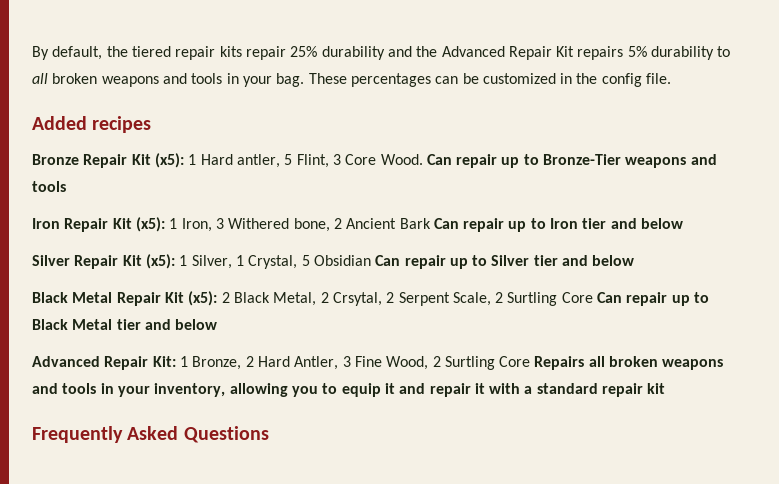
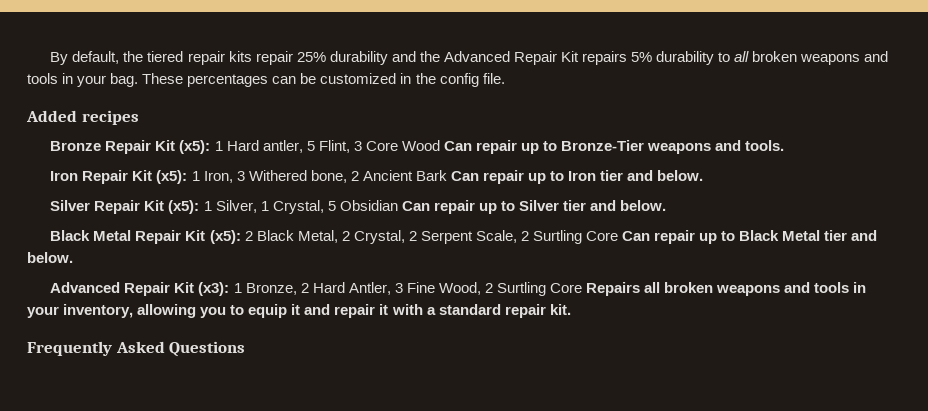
- Bronze Repair Kit (x5): 1 Hard antler, 5 Flint, 3 Core Wood. Can repair up to Bronze-Tier weapons and tools
+ Bronze Repair Kit (x5): 1 Hard antler, 5 Flint, 3 Core Wood Can repair up to Bronze-Tier weapons and tools.
- Iron Repair Kit (x5): 1 Iron, 3 Withered bone, 2 Ancient Bark Can repair up to Iron tier and below
+ Iron Repair Kit (x5): 1 Iron, 3 Withered bone, 2 Ancient Bark Can repair up to Iron tier and below.
- Silver Repair Kit (x5): 1 Silver, 1 Crystal, 5 Obsidian Can repair up to Silver tier and below
+ Silver Repair Kit (x5): 1 Silver, 1 Crystal, 5 Obsidian Can repair up to Silver tier and below.
- Black Metal Repair Kit (x5): 2 Black Metal, 2 Crsytal, 2 Serpent Scale, 2 Surtling Core Can repair up to Black Metal tier and below
- Advanced Repair Kit: 1 Bronze, 2 Hard Antler, 3 Fine Wood, 2 Surtling Core Repairs all broken weapons and tools in your inventory, allowing you to equip it and repair it with a standard repair kit
+ Black Metal Repair Kit (x5): 2 Black Metal, 2 Crystal, 2 Serpent Scale, 2 Surtling Core Can repair up to Black Metal tier and below.
+ Advanced Repair Kit (x3): 1 Bronze, 2 Hard Antler, 3 Fine Wood, 2 Surtling Core Repairs all broken weapons and tools in your inventory, allowing you to equip it and repair it with a standard repair kit.

